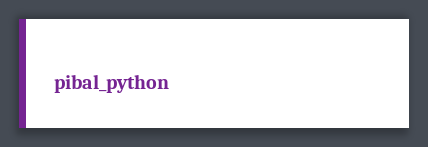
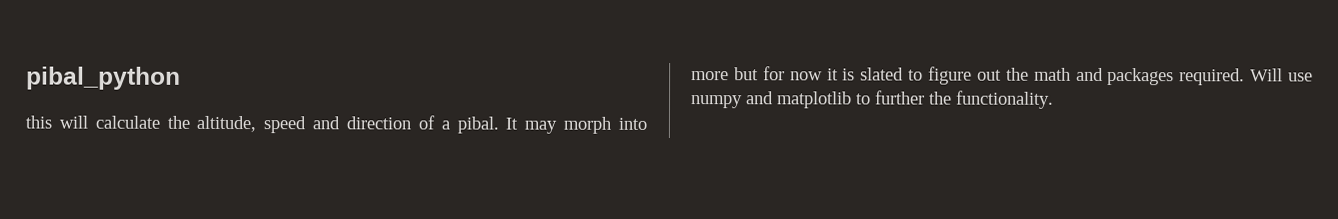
+ this will calculate the altitude, speed and direction of a pibal. It may morph into more but for now it is slated to figure out the math and packages required. Will use numpy and matplotlib to further the functionality.

